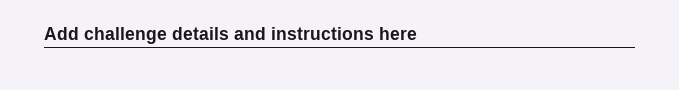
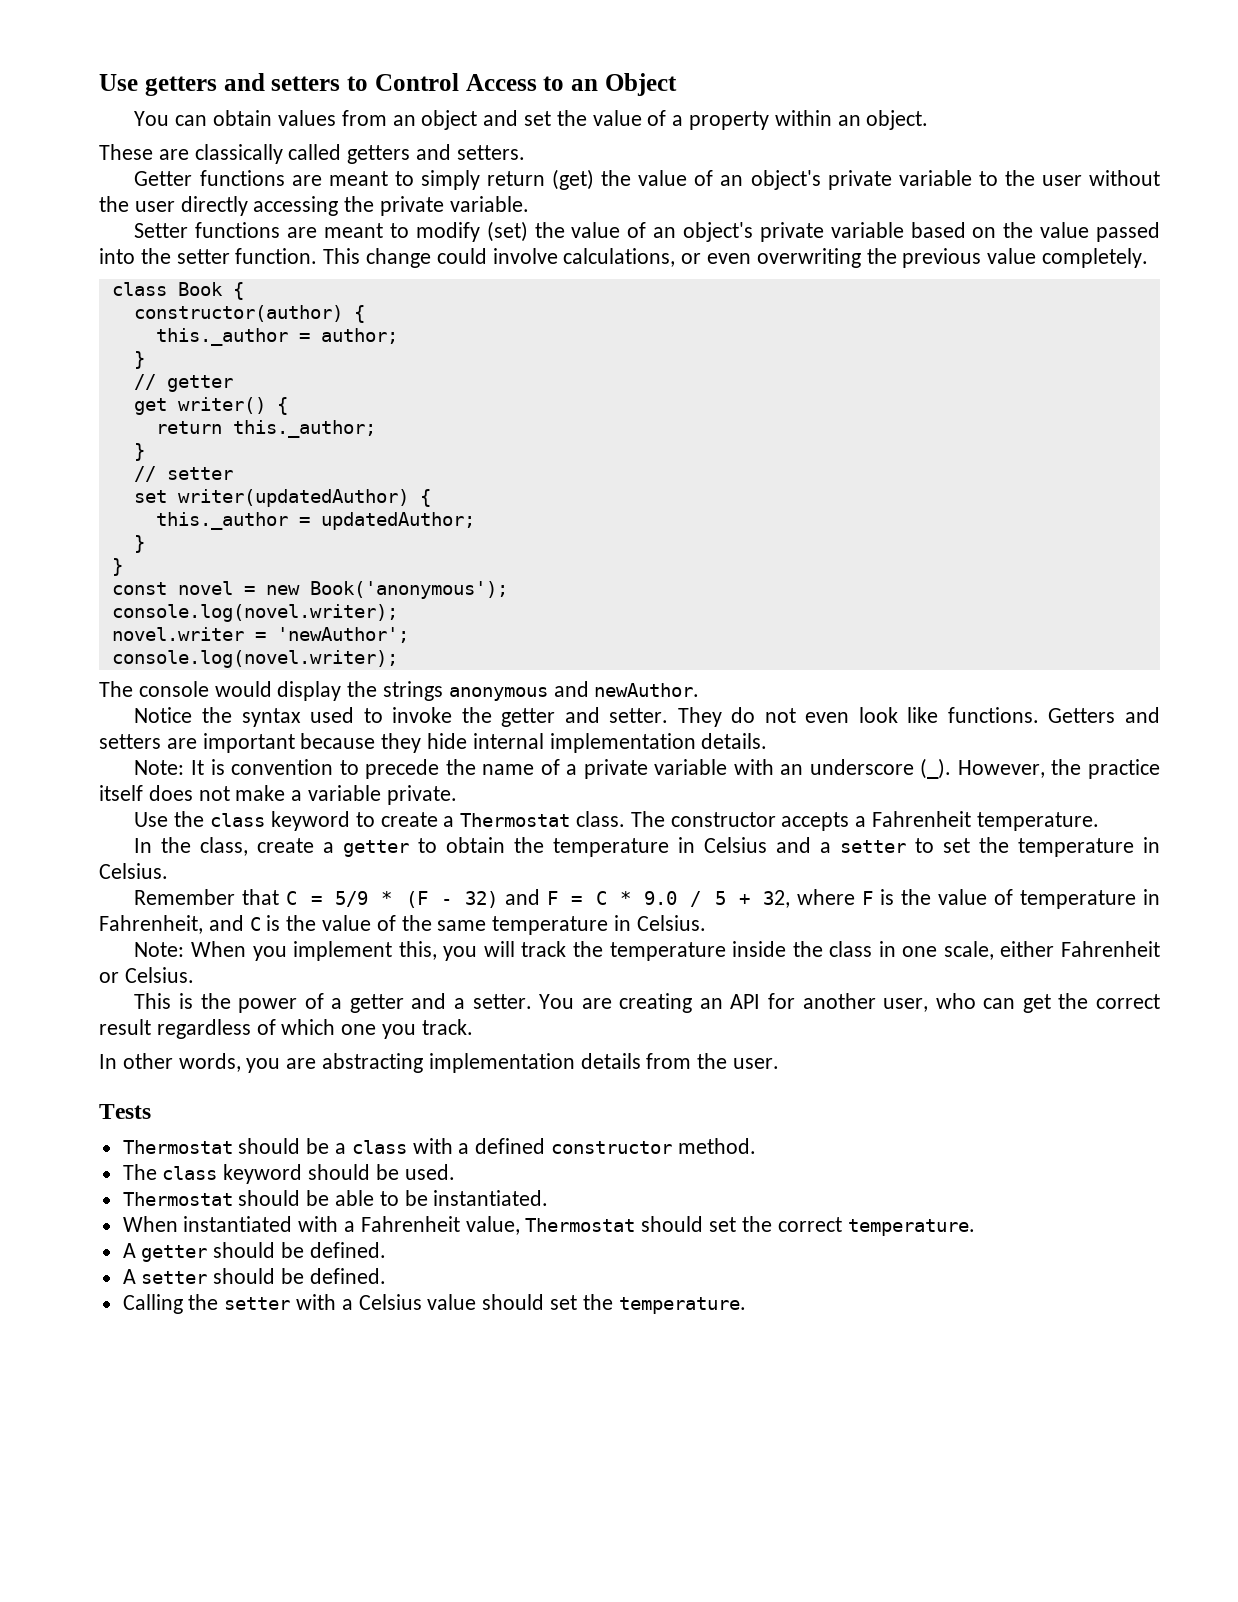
- Add challenge details and instructions here
+ Use getters and setters to Control Access to an Object
+ You can obtain values from an object and set the value of a property within an object.
+ These are classically called getters and setters.
+ Getter functions are meant to simply return (get) the value of an object's private variable to the user without the user directly accessing the private variable.
+ Setter functions are meant to modify (set) the value of an object's private variable based on the value passed into the setter function. This change could involve calculations, or even overwriting the previous value completely.
+ class Book {
+ constructor(author) {
+ this._author = author;
+ }
+ // getter
+ get writer() {
+ return this._author;
+ }
+ // setter
+ set writer(updatedAuthor) {
+ this._author = updatedAuthor;
+ }
+ }
+ const novel = new Book('anonymous');
+ console.log(novel.writer);
+ novel.writer = 'newAuthor';
+ console.log(novel.writer);
+ The console would display the strings anonymous and newAuthor.
+ Notice the syntax used to invoke the getter and setter. They do not even look like functions. Getters and setters are important because they hide internal implementation details.
+ Note: It is convention to precede the name of a private variable with an underscore (_). However, the practice itself does not make a variable private.
+ Use the class keyword to create a Thermostat class. The constructor accepts a Fahrenheit temperature.
+ In the class, create a getter to obtain the temperature in Celsius and a setter to set the temperature in Celsius.
+ Remember that C = 5/9 * (F - 32) and F = C * 9.0 / 5 + 32, where F is the value of temperature in Fahrenheit, and C is the value of the same temperature in Celsius.
+ Note: When you implement this, you will track the temperature inside the class in one scale, either Fahrenheit or Celsius.
+ This is the power of a getter and a setter. You are creating an API for another user, who can get the correct result regardless of which one you track.
+ In other words, you are abstracting implementation details from the user.
+ Tests
+ Thermostat should be a class with a defined constructor method.
+ The class keyword should be used.
+ Thermostat should be able to be instantiated.
+ When instantiated with a Fahrenheit value, Thermostat should set the correct temperature.
+ A getter should be defined.
+ A setter should be defined.
+ Calling the setter with a Celsius value should set the temperature.

